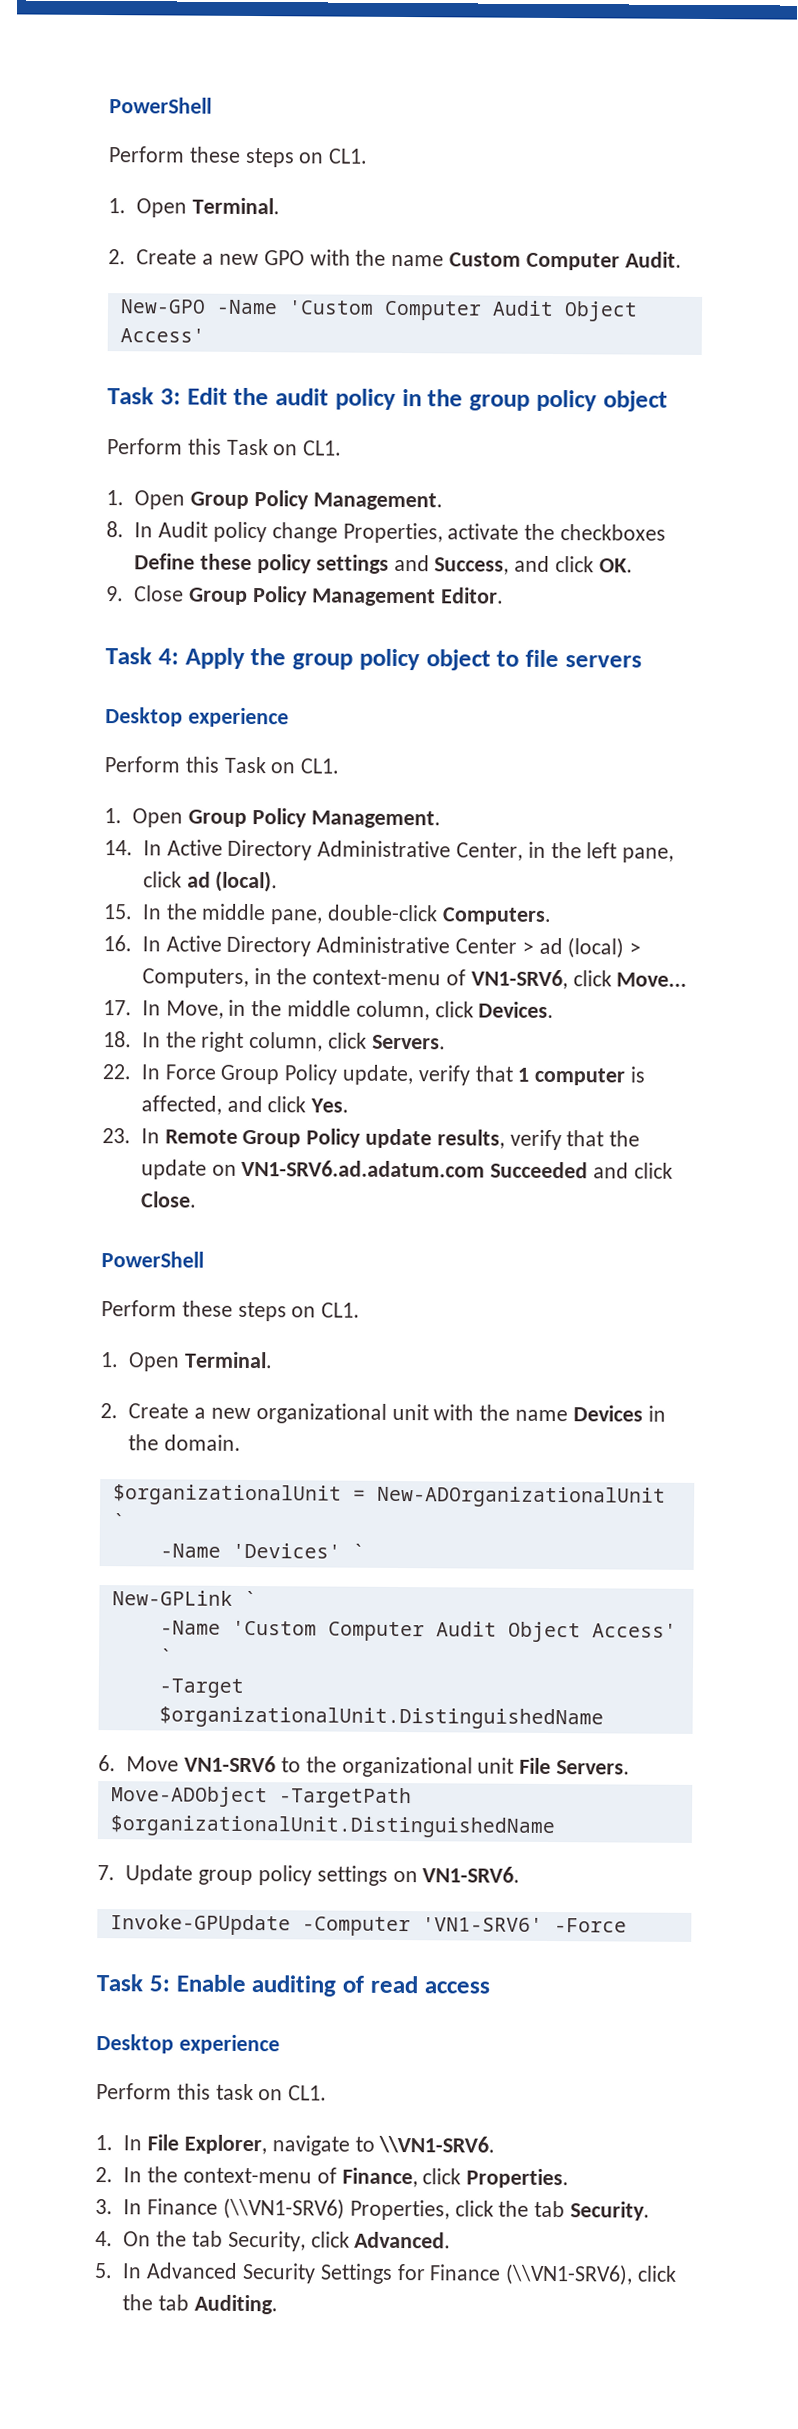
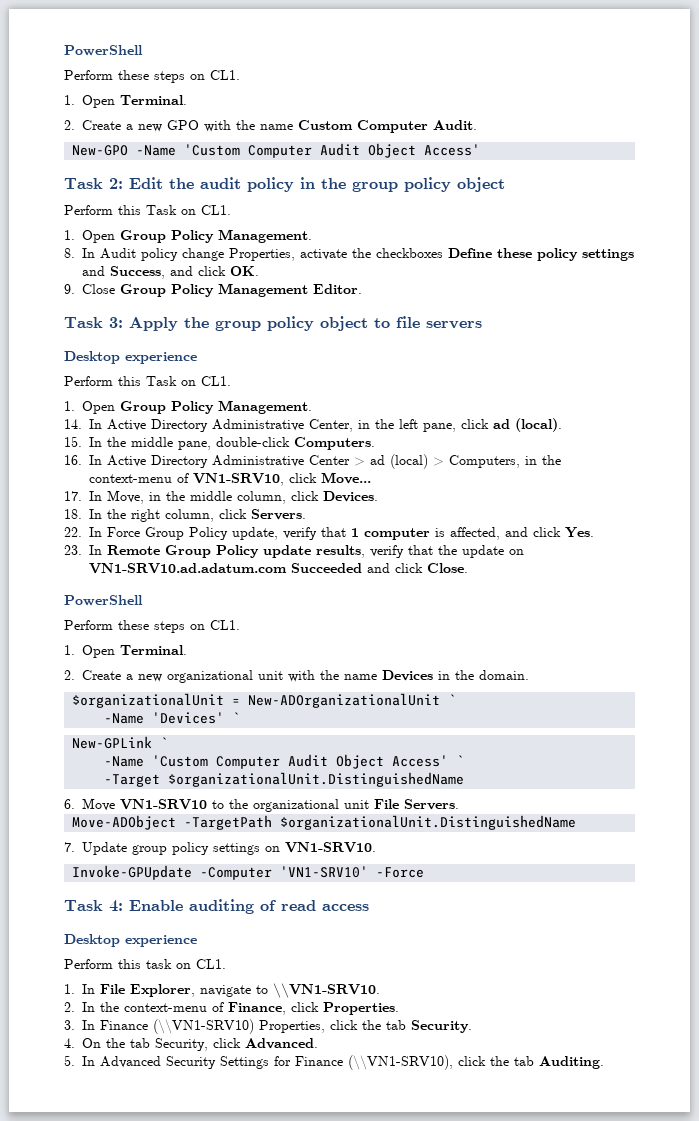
- Task 3: Edit the audit policy in the group policy object
+ Task 2: Edit the audit policy in the group policy object
- Task 4: Apply the group policy object to file servers
+ Task 3: Apply the group policy object to file servers
- 16. In Active Directory Administrative Center > ad (local) > Computers, in the context-menu of VN1-SRV6, click Move...
+ 16. In Active Directory Administrative Center > ad (local) > Computers, in the context-menu of VN1-SRV10, click Move...
- 23. In Remote Group Policy update results, verify that the update on VN1-SRV6.ad.adatum.com Succeeded and click Close.
+ 23. In Remote Group Policy update results, verify that the update on VN1-SRV10.ad.adatum.com Succeeded and click Close.
- 6. Move VN1-SRV6 to the organizational unit File Servers.
+ 6. Move VN1-SRV10 to the organizational unit File Servers.
- 7. Update group policy settings on VN1-SRV6.
+ 7. Update group policy settings on VN1-SRV10.
- Invoke-GPUpdate -Computer 'VN1-SRV6' -Force
+ Invoke-GPUpdate -Computer 'VN1-SRV10' -Force
- Task 5: Enable auditing of read access
+ Task 4: Enable auditing of read access
- 1. In File Explorer, navigate to \\VN1-SRV6.
+ 1. In File Explorer, navigate to \\VN1-SRV10.
- 3. In Finance (\\VN1-SRV6) Properties, click the tab Security.
+ 3. In Finance (\\VN1-SRV10) Properties, click the tab Security.
- 5. In Advanced Security Settings for Finance (\\VN1-SRV6), click the tab Auditing.
+ 5. In Advanced Security Settings for Finance (\\VN1-SRV10), click the tab Auditing.

